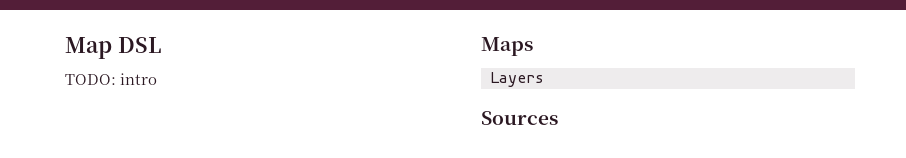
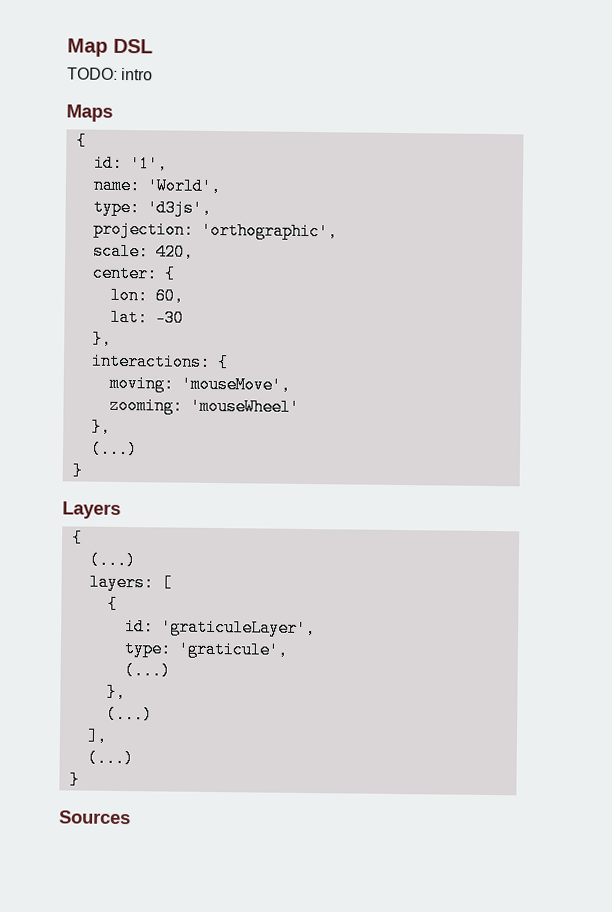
  Maps
+ {
+ id: '1',
+ name: 'World',
+ type: 'd3js',
+ projection: 'orthographic',
+ scale: 420,
+ center: {
+ lon: 60,
+ lat: -30
+ },
+ interactions: {
+ moving: 'mouseMove',
+ zooming: 'mouseWheel'
+ },
+ (...)
+ }
  Layers
+ {
+ (...)
+ layers: [
+ {
+ id: 'graticuleLayer',
+ type: 'graticule',
+ (...)
+ },
+ (...)
+ ],
+ (...)
+ }

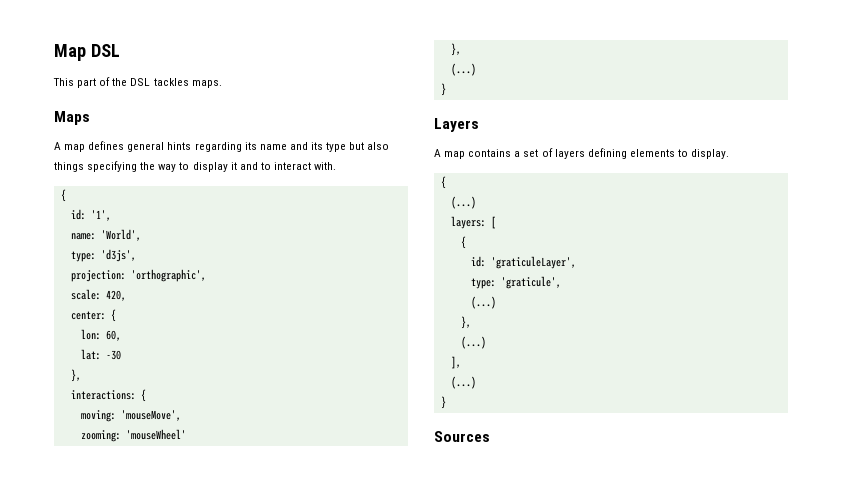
- TODO: intro
+ This part of the DSL tackles maps.
  Maps
+ A map defines general hints regarding its name and its type but also things specifying the way to display it and to interact with.
+ A map contains a set of layers defining elements to display.

